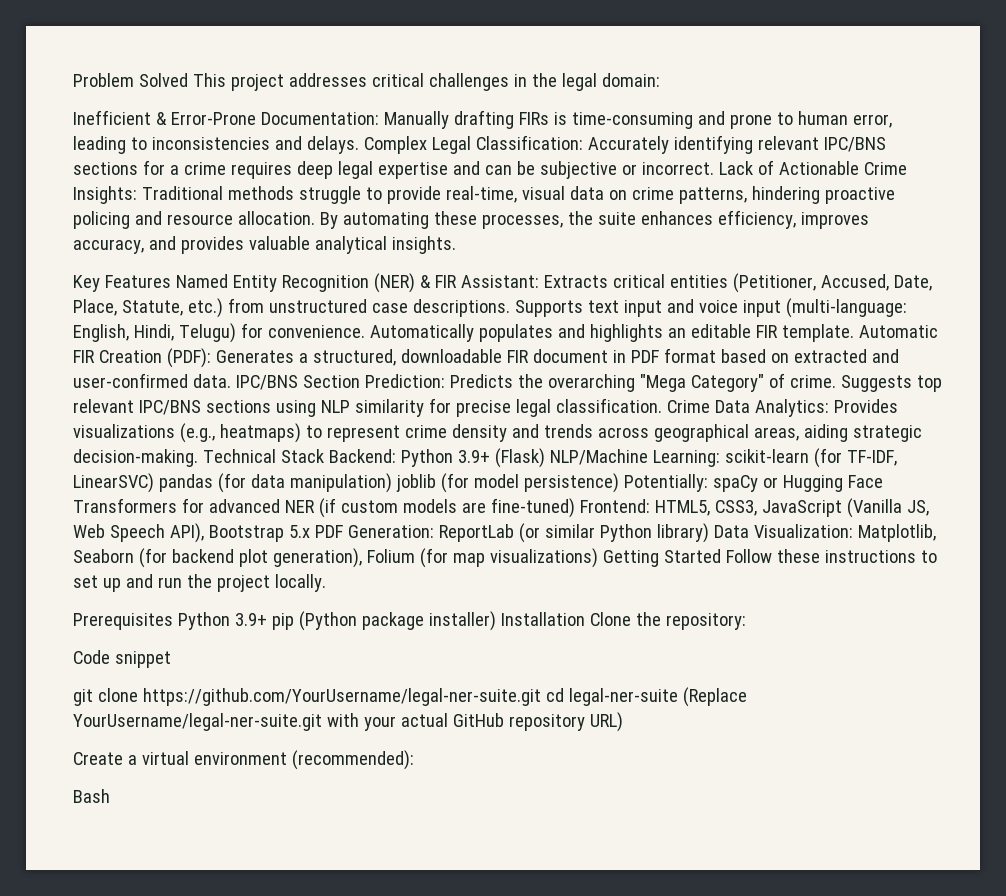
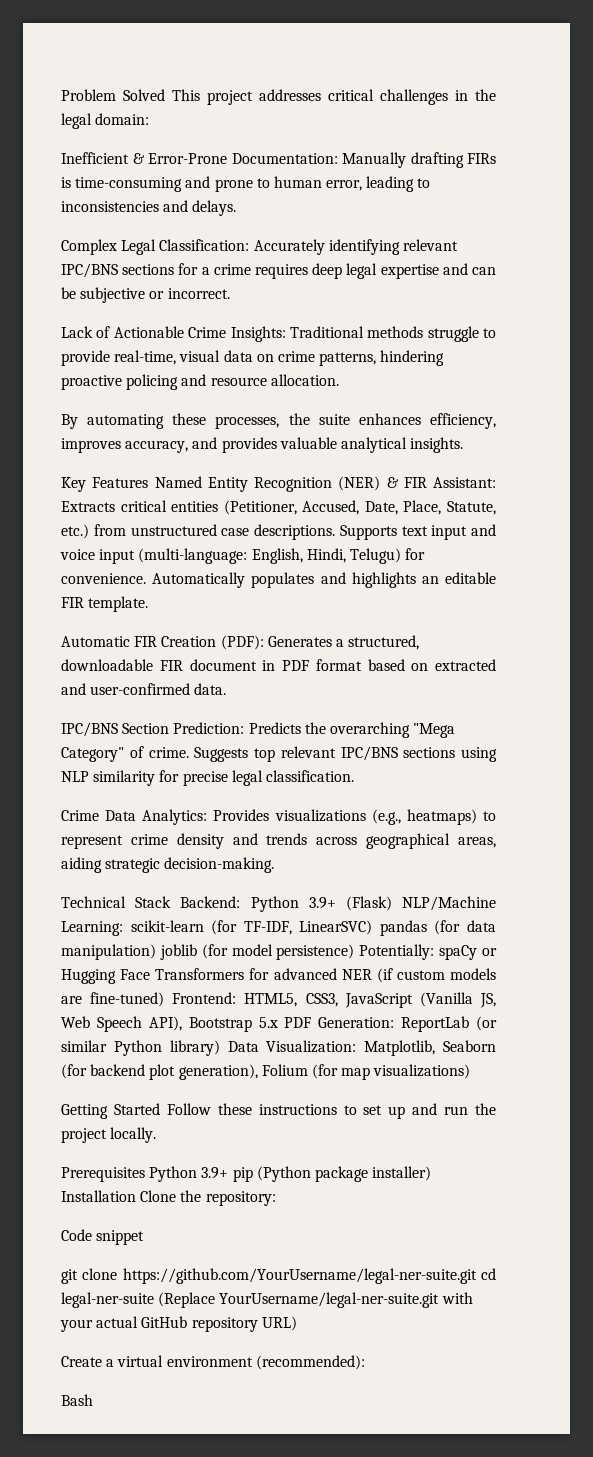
- Manually drafting FIRs is time-consuming and prone to human error, leading to inconsistencies and delays. Complex Legal Classification:
+ Manually drafting FIRs is time-consuming and prone to human error, leading to inconsistencies and delays.
+ Complex Legal Classification:
- Accurately identifying relevant IPC/BNS sections for a crime requires deep legal expertise and can be subjective or incorrect. Lack of Actionable Crime Insights:
+ Accurately identifying relevant IPC/BNS sections for a crime requires deep legal expertise and can be subjective or incorrect.
+ Lack of Actionable Crime Insights:
- Traditional methods struggle to provide real-time, visual data on crime patterns, hindering proactive policing and resource allocation. By automating these processes, the suite enhances efficiency, improves accuracy, and provides valuable analytical insights.
+ Traditional methods struggle to provide real-time, visual data on crime patterns, hindering proactive policing and resource allocation.
+ By automating these processes, the suite enhances efficiency, improves accuracy, and provides valuable analytical insights.
- Automatically populates and highlights an editable FIR template. Automatic FIR Creation (PDF): Generates a structured, downloadable FIR document in PDF format based on extracted and user-confirmed data. IPC/BNS Section Prediction: Predicts the overarching "Mega Category" of crime.
+ Automatically populates and highlights an editable FIR template.
+ Automatic FIR Creation (PDF): Generates a structured, downloadable FIR document in PDF format based on extracted and user-confirmed data.
+ IPC/BNS Section Prediction: Predicts the overarching "Mega Category" of crime.
- Suggests top relevant IPC/BNS sections using NLP similarity for precise legal classification. Crime Data Analytics:
+ Suggests top relevant IPC/BNS sections using NLP similarity for precise legal classification.
+ Crime Data Analytics:
- Provides visualizations (e.g., heatmaps) to represent crime density and trends across geographical areas, aiding strategic decision-making. Technical Stack Backend:
+ Provides visualizations (e.g., heatmaps) to represent crime density and trends across geographical areas, aiding strategic decision-making.
+ Technical Stack Backend:
- Matplotlib, Seaborn (for backend plot generation), Folium (for map visualizations) Getting Started Follow these instructions to set up and run the project locally.
+ Matplotlib, Seaborn (for backend plot generation), Folium (for map visualizations)
+ Getting Started Follow these instructions to set up and run the project locally.

